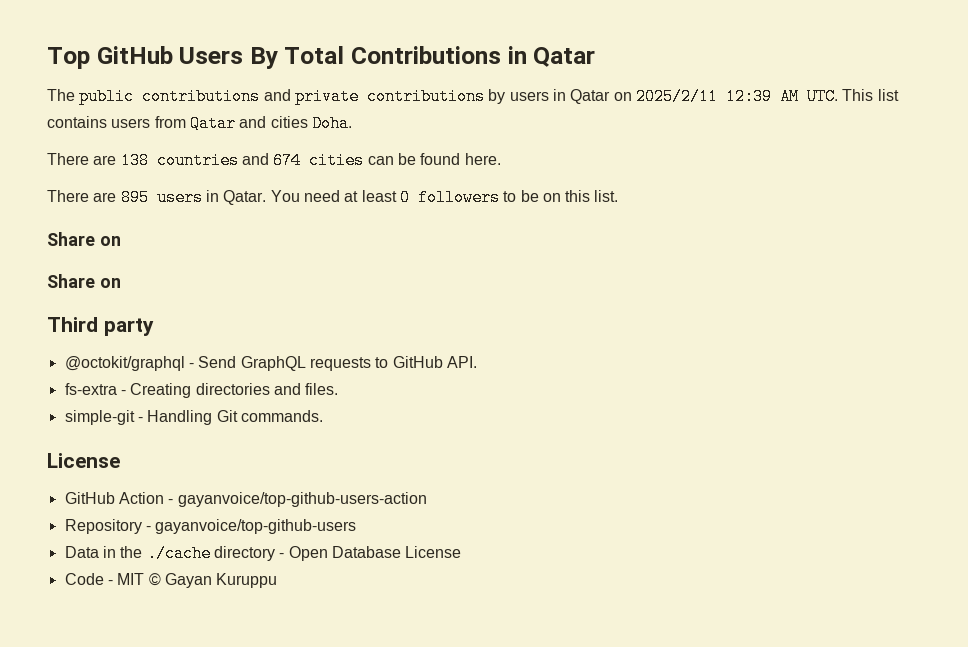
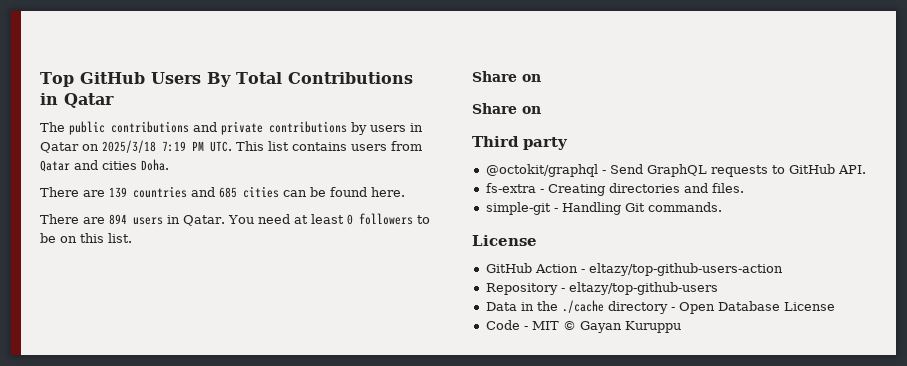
- The public contributions and private contributions by users in Qatar on 2025/2/11 12:39 AM UTC. This list contains users from Qatar and cities Doha.
+ The public contributions and private contributions by users in Qatar on 2025/3/18 7:19 PM UTC. This list contains users from Qatar and cities Doha.
- There are 138 countries and 674 cities can be found here.
+ There are 139 countries and 685 cities can be found here.
- There are 895 users in Qatar.
+ There are 894 users in Qatar.
- GitHub Action - gayanvoice/top-github-users-action
+ GitHub Action - eltazy/top-github-users-action
- Repository - gayanvoice/top-github-users
+ Repository - eltazy/top-github-users

